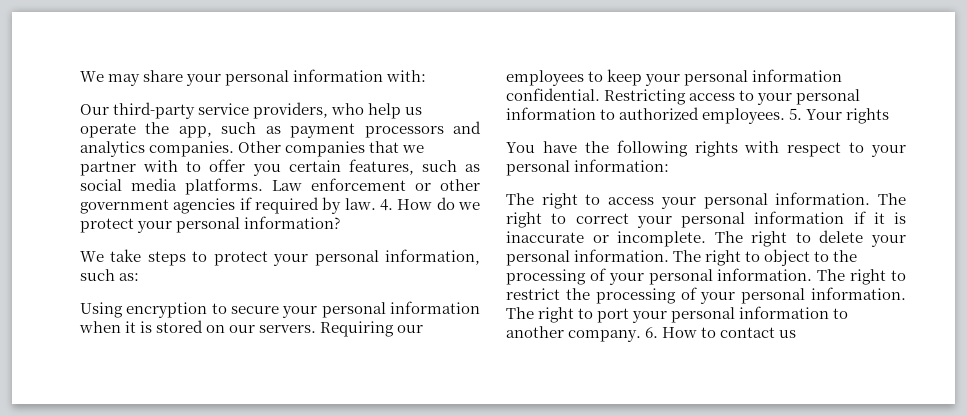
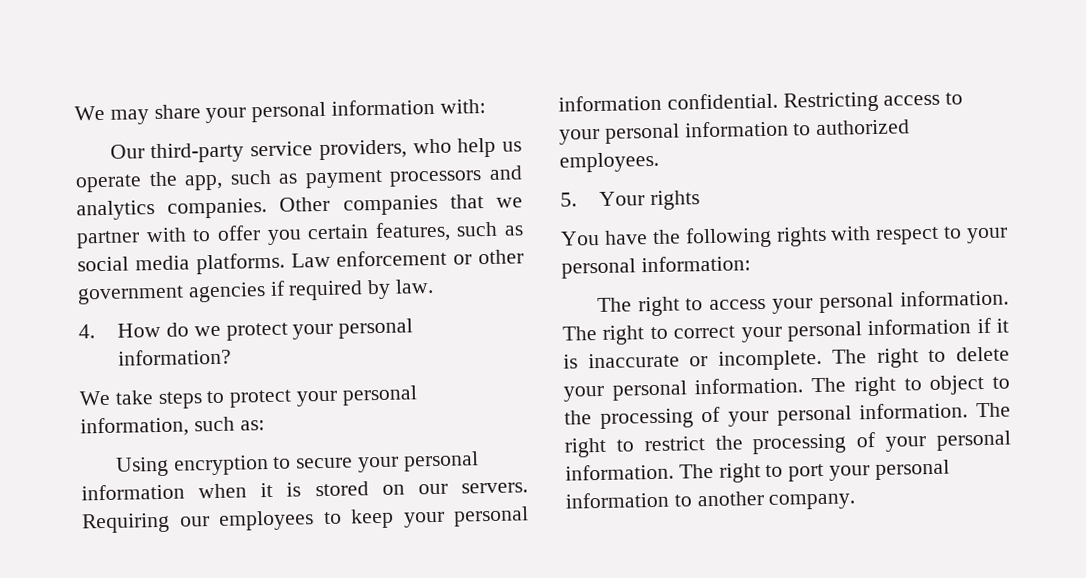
- Law enforcement or other government agencies if required by law. 4. How do we protect your personal information?
+ Law enforcement or other government agencies if required by law.
+ 4. How do we protect your personal information?
- Restricting access to your personal information to authorized employees. 5. Your rights
+ Restricting access to your personal information to authorized employees.
+ 5. Your rights
- 6. How to contact us

